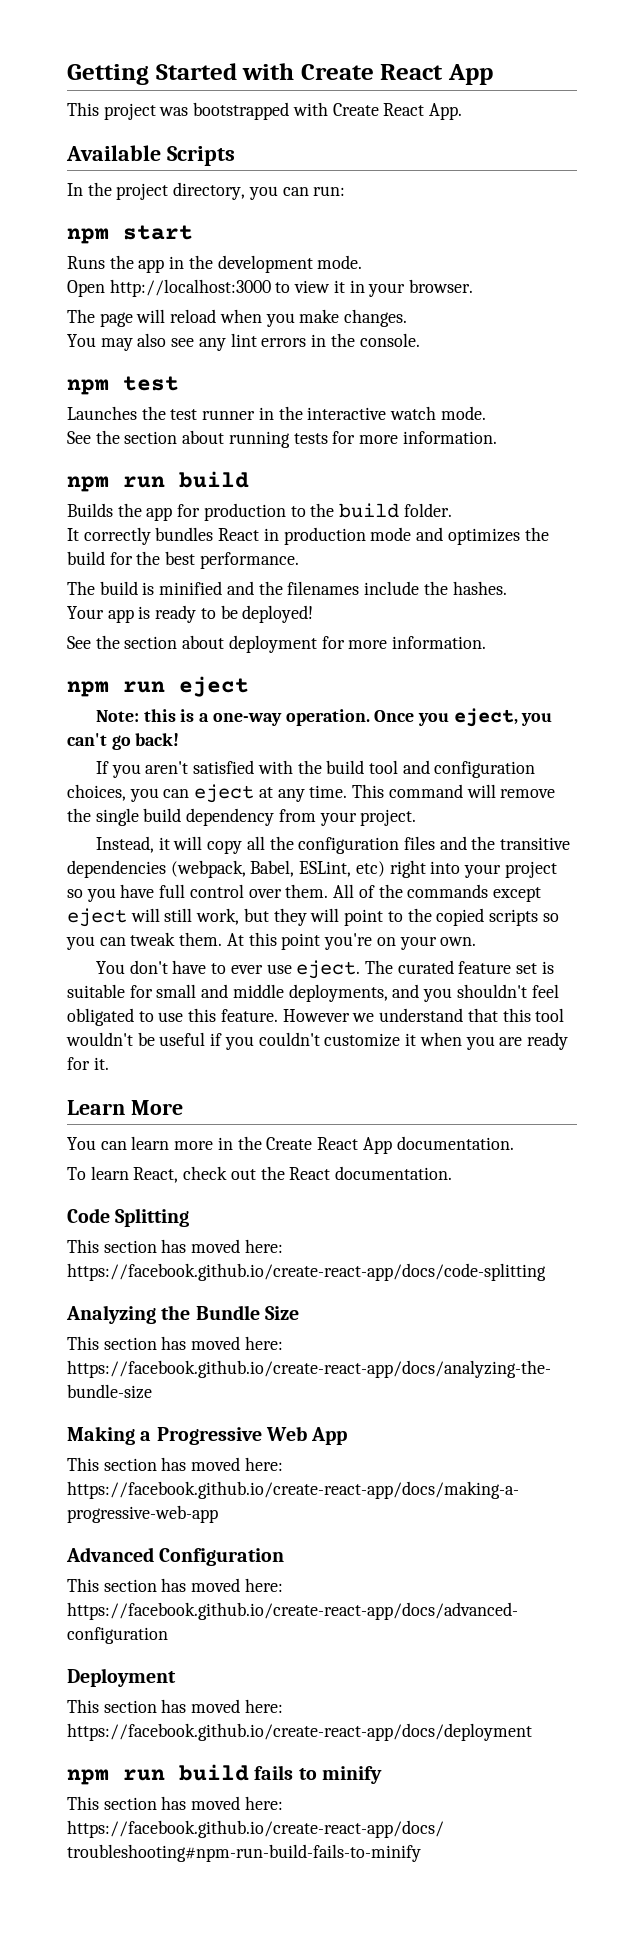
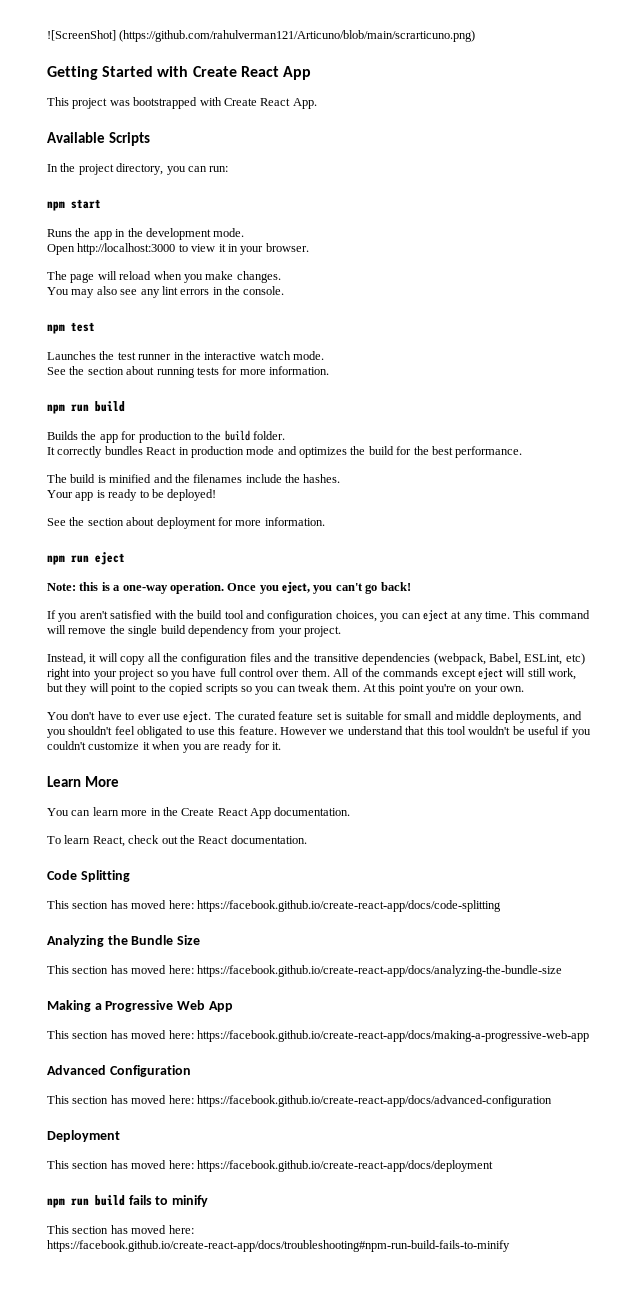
+ ![ScreenShot] (https://github.com/rahulverman121/Articuno/blob/main/scrarticuno.png)

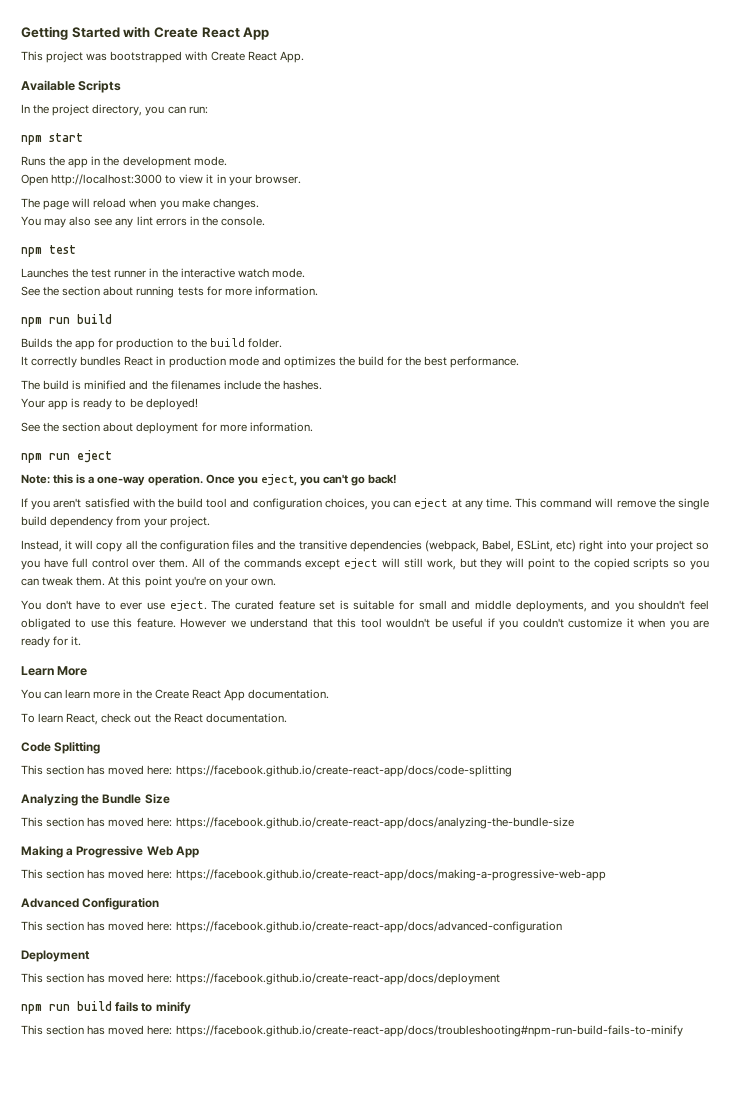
- ![ScreenShot] (https://github.com/rahulverman121/Articuno/blob/main/scrarticuno.png)

